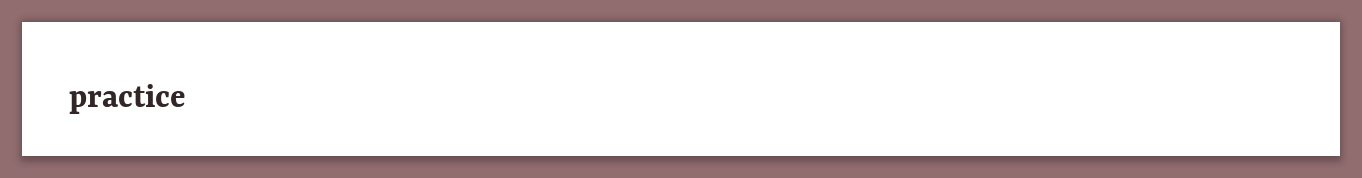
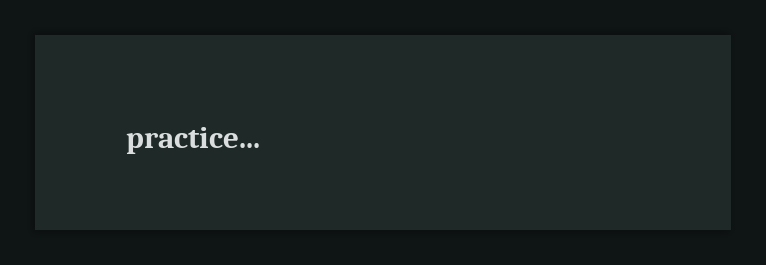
- practice
+ practice...

